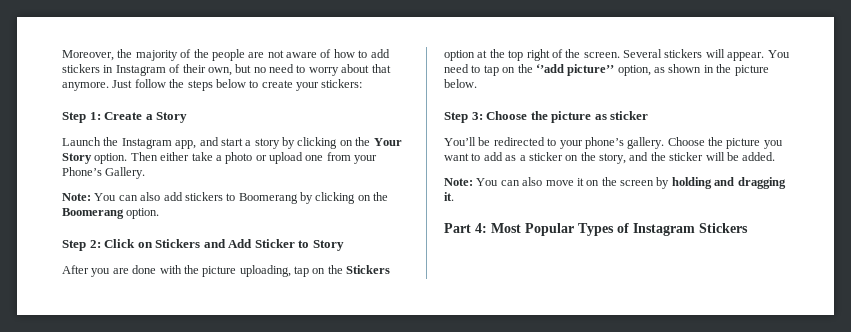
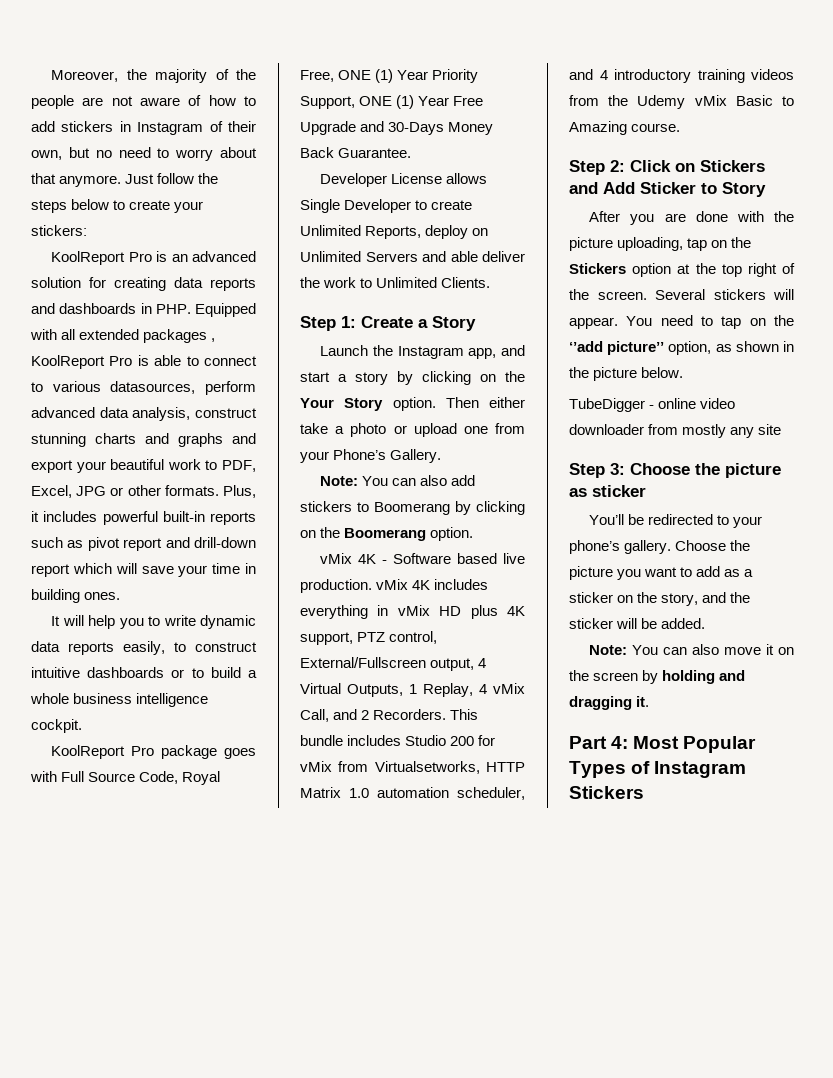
+ KoolReport Pro is an advanced solution for creating data reports and dashboards in PHP. Equipped with all extended packages , KoolReport Pro is able to connect to various datasources, perform advanced data analysis, construct stunning charts and graphs and export your beautiful work to PDF, Excel, JPG or other formats. Plus, it includes powerful built-in reports such as pivot report and drill-down report which will save your time in building ones.
+ It will help you to write dynamic data reports easily, to construct intuitive dashboards or to build a whole business intelligence cockpit.
+ KoolReport Pro package goes with Full Source Code, Royal Free, ONE (1) Year Priority Support, ONE (1) Year Free Upgrade and 30-Days Money Back Guarantee.
+ Developer License allows Single Developer to create Unlimited Reports, deploy on Unlimited Servers and able deliver the work to Unlimited Clients.
+ vMix 4K - Software based live production. vMix 4K includes everything in vMix HD plus 4K support, PTZ control, External/Fullscreen output, 4 Virtual Outputs, 1 Replay, 4 vMix Call, and 2 Recorders. This bundle includes Studio 200 for vMix from Virtualsetworks, HTTP Matrix 1.0 automation scheduler, and 4 introductory training videos from the Udemy vMix Basic to Amazing course.
+ TubeDigger - online video downloader from mostly any site

